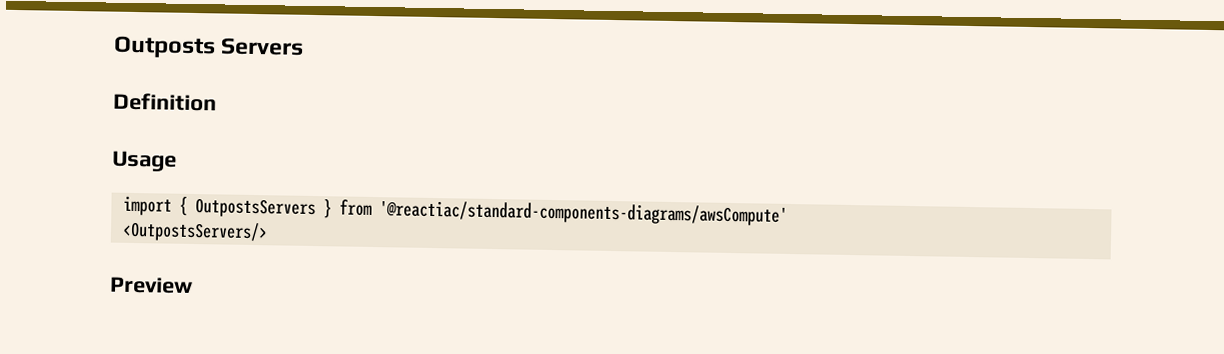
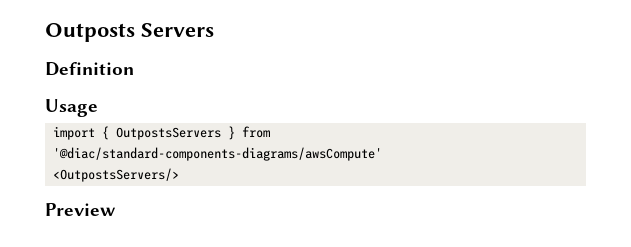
- import { OutpostsServers } from '@reactiac/standard-components-diagrams/awsCompute'
+ import { OutpostsServers } from '@diac/standard-components-diagrams/awsCompute'

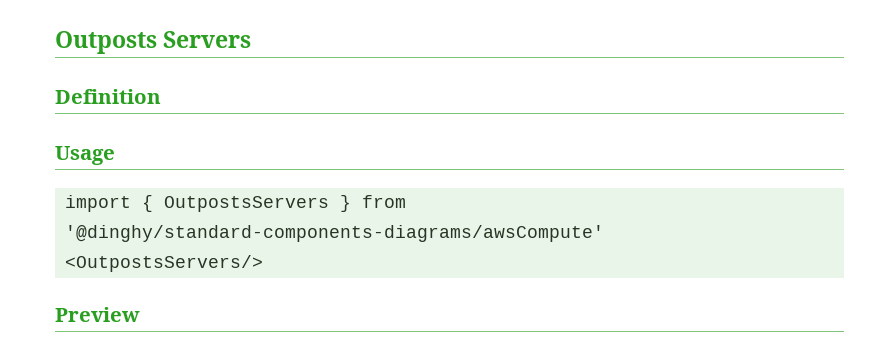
- import { OutpostsServers } from '@diac/standard-components-diagrams/awsCompute'
+ import { OutpostsServers } from '@dinghy/standard-components-diagrams/awsCompute'

